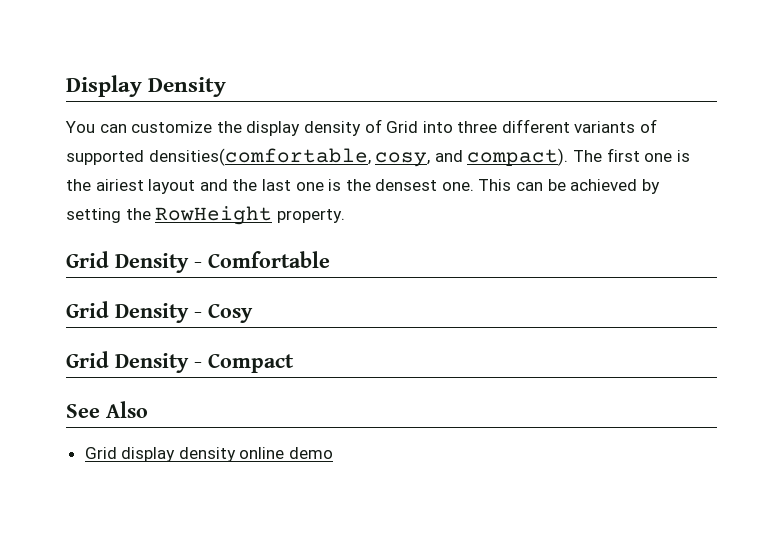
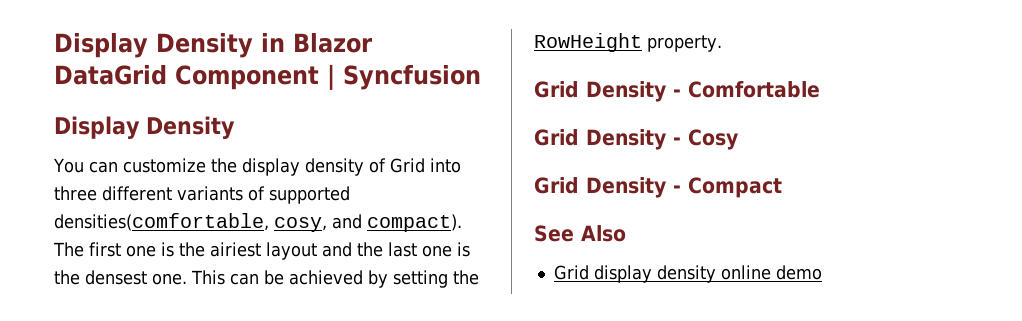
+ Display Density in Blazor DataGrid Component | Syncfusion

